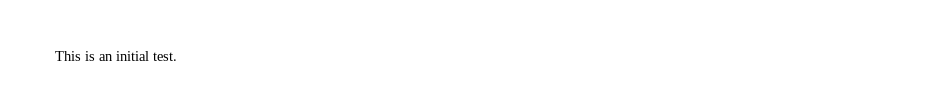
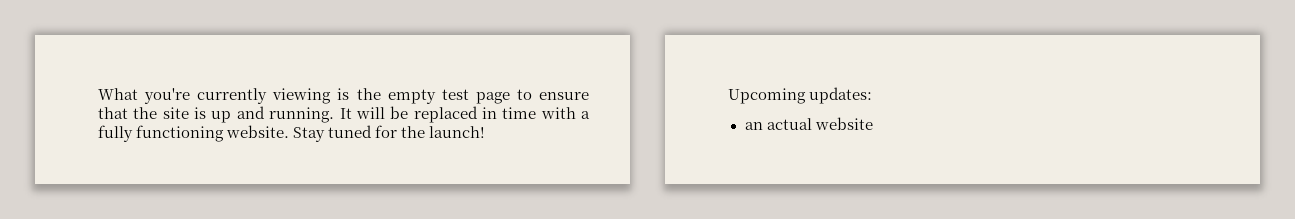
- This is an initial test.
+ What you're currently viewing is the empty test page to ensure that the site is up and running. It will be replaced in time with a fully functioning website. Stay tuned for the launch!
+ Upcoming updates:
+ an actual website

